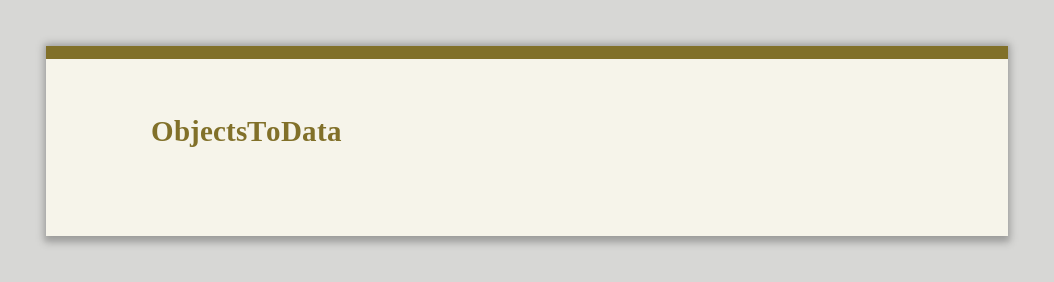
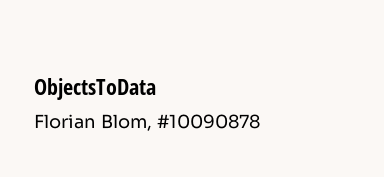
+ Florian Blom, #10090878

